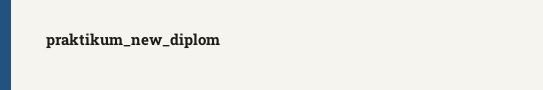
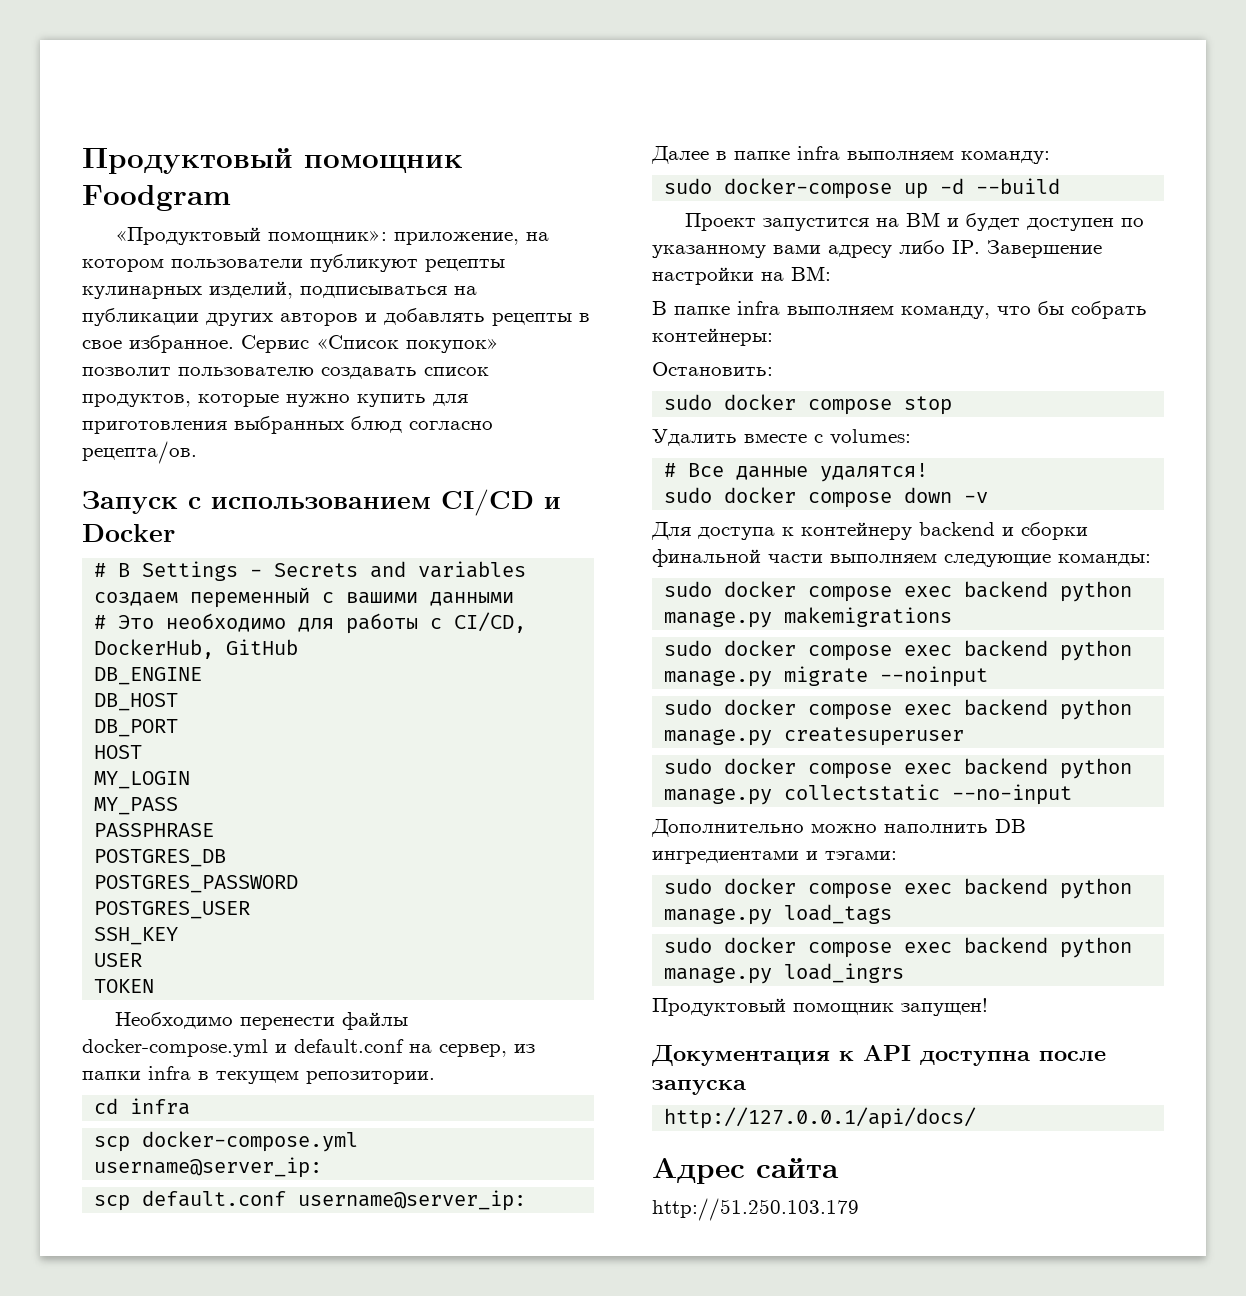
- praktikum_new_diplom
+ Продуктовый помощник Foodgram
+ «Продуктовый помощник»: приложение, на котором пользователи публикуют рецепты кулинарных изделий, подписываться на публикации других авторов и добавлять рецепты в свое избранное. Сервис «Список покупок» позволит пользователю создавать список продуктов, которые нужно купить для приготовления выбранных блюд согласно рецепта/ов.
+ Запуск с использованием CI/CD и Docker
+ # В Settings - Secrets and variables создаем переменный с вашими данными
+ # Это необходимо для работы с CI/CD, DockerHub, GitHub
+ DB_ENGINE
+ DB_HOST
+ DB_PORT
+ HOST
+ MY_LOGIN
+ MY_PASS
+ PASSPHRASE
+ POSTGRES_DB
+ POSTGRES_PASSWORD
+ POSTGRES_USER
+ SSH_KEY
+ USER
+ TOKEN
+ Необходимо перенести файлы docker-compose.yml и default.conf на сервер, из папки infra в текущем репозитории.
+ cd infra
+ scp docker-compose.yml username@server_ip:
+ scp default.conf username@server_ip:
+ Далее в папке infra выполняем команду:
+ sudo docker-compose up -d --build
+ Проект запустится на ВМ и будет доступен по указанному вами адресу либо IP. Завершение настройки на ВМ:
+ В папке infra выполняем команду, что бы собрать контейнеры:
+ Остановить:
+ sudo docker compose stop
+ Удалить вместе с volumes:
+ # Все данные удалятся!
+ sudo docker compose down -v
+ Для доступа к контейнеру backend и сборки финальной части выполняем следующие команды:
+ sudo docker compose exec backend python manage.py makemigrations
+ sudo docker compose exec backend python manage.py migrate --noinput
+ sudo docker compose exec backend python manage.py createsuperuser
+ sudo docker compose exec backend python manage.py collectstatic --no-input
+ Дополнительно можно наполнить DB ингредиентами и тэгами:
+ sudo docker compose exec backend python manage.py load_tags
+ sudo docker compose exec backend python manage.py load_ingrs
+ Продуктовый помощник запущен!
+ Документация к API доступна после запуска
+ http://127.0.0.1/api/docs/
+ Адрес сайта
+ http://51.250.103.179

